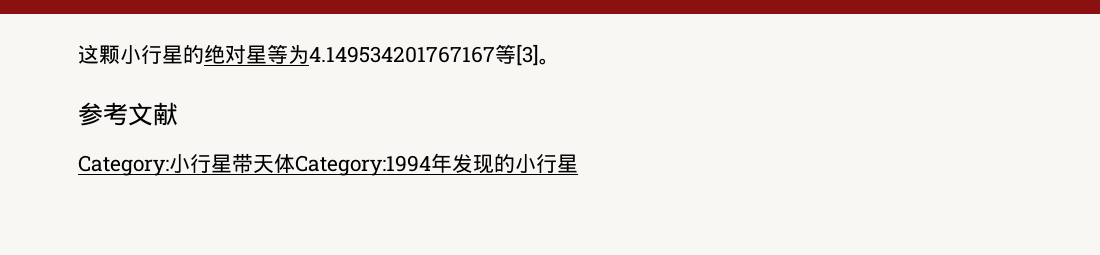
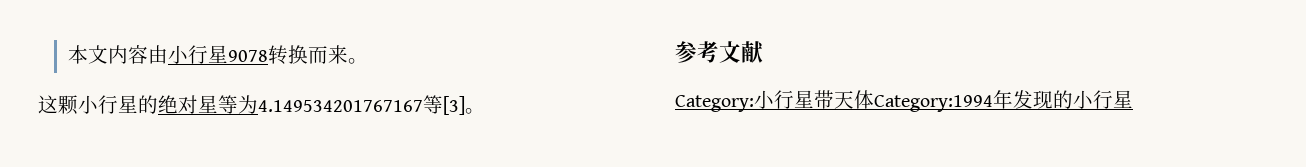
+ 本文内容由小行星9078转换而来。

